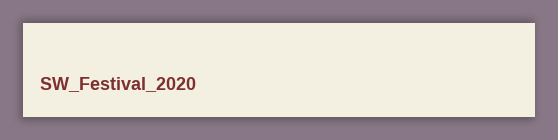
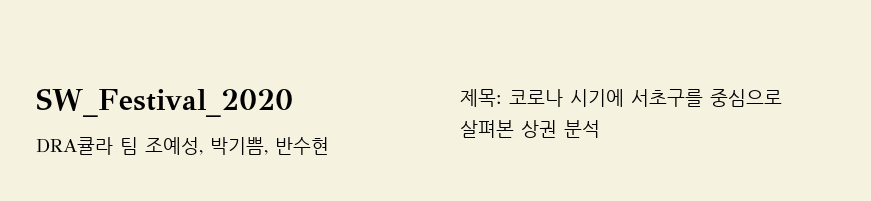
+ DRA큘라 팀 조예성, 박기쁨, 반수현
+ 제목: 코로나 시기에 서초구를 중심으로 살펴본 상권 분석

